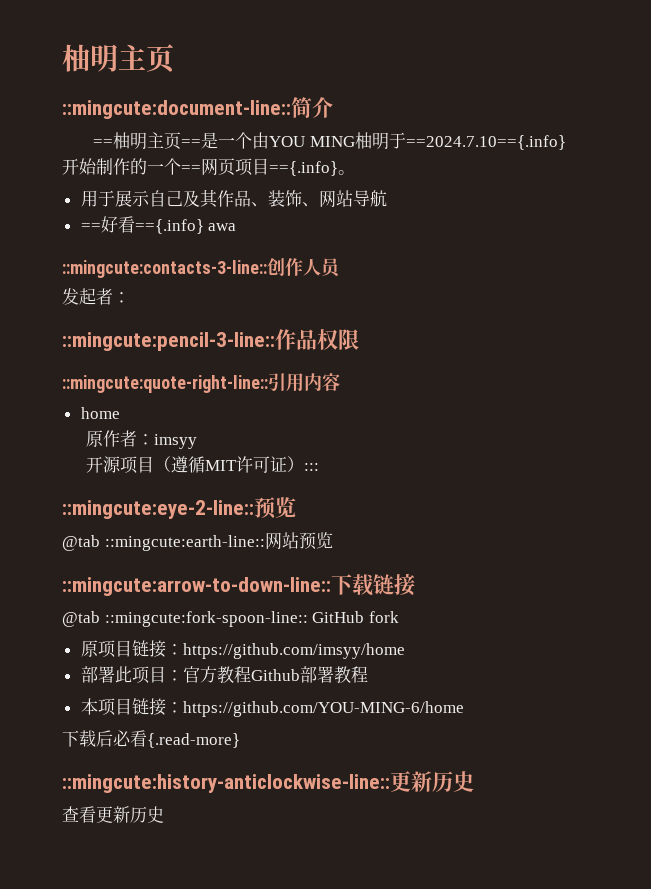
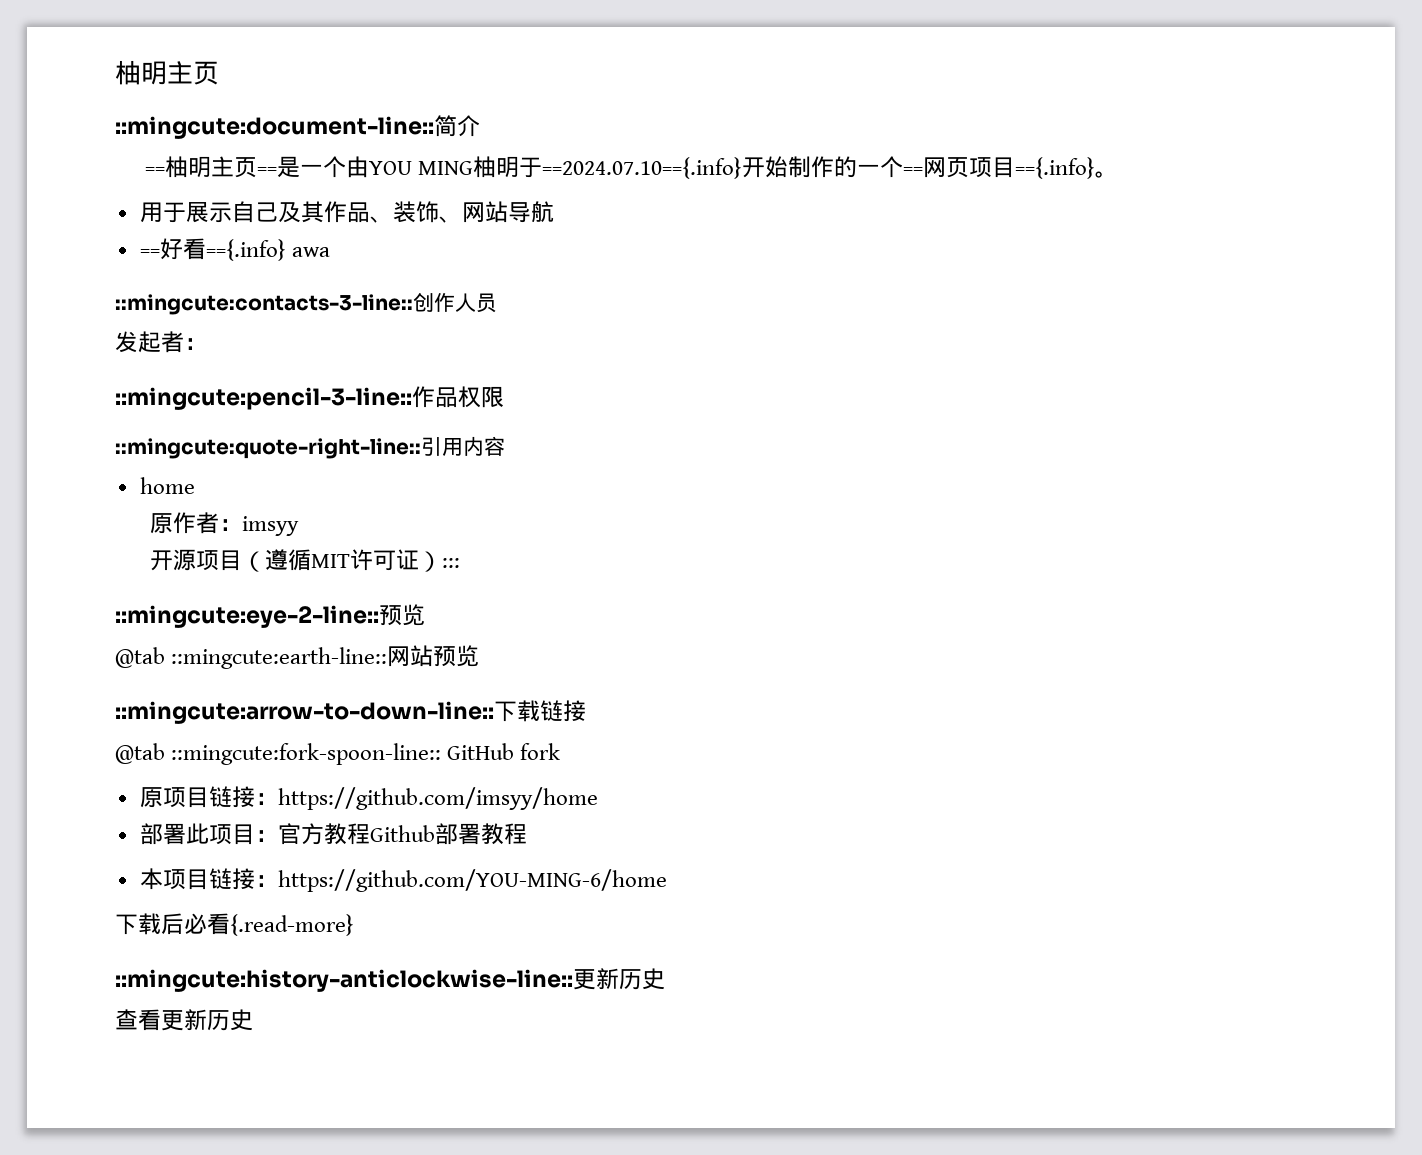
- ==柚明主页==是一个由YOU MING柚明于==2024.7.10=={.info}开始制作的一个==网页项目=={.info}。
+ ==柚明主页==是一个由YOU MING柚明于==2024.07.10=={.info}开始制作的一个==网页项目=={.info}。

